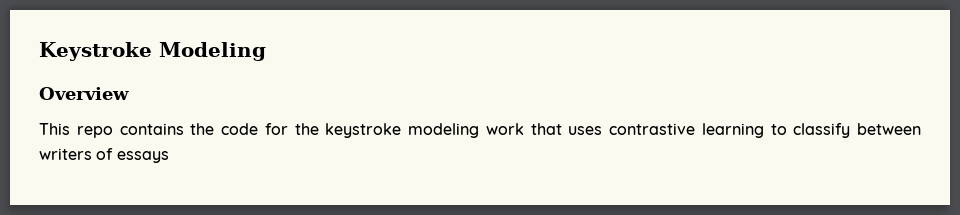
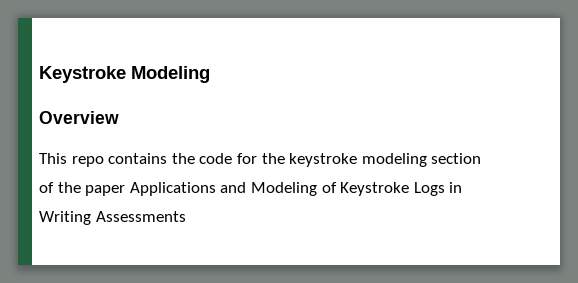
- This repo contains the code for the keystroke modeling work that uses contrastive learning to classify between writers of essays
+ This repo contains the code for the keystroke modeling section of the paper Applications and Modeling of Keystroke Logs in Writing Assessments

